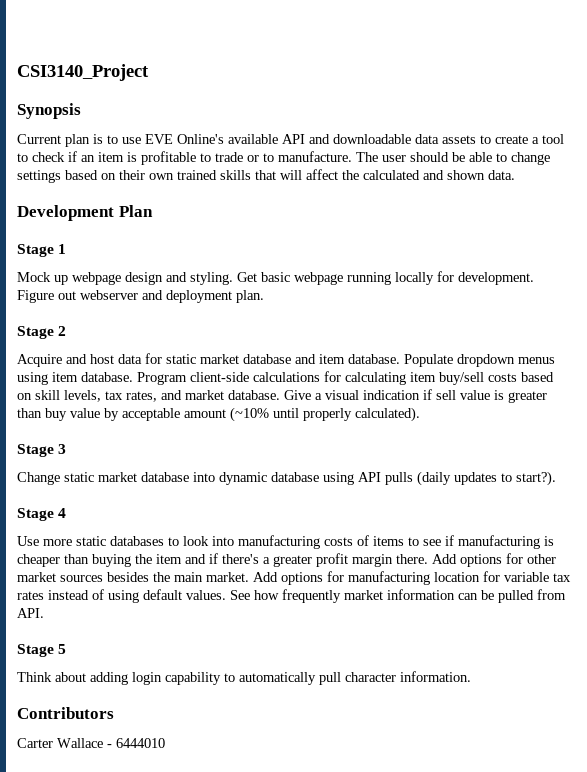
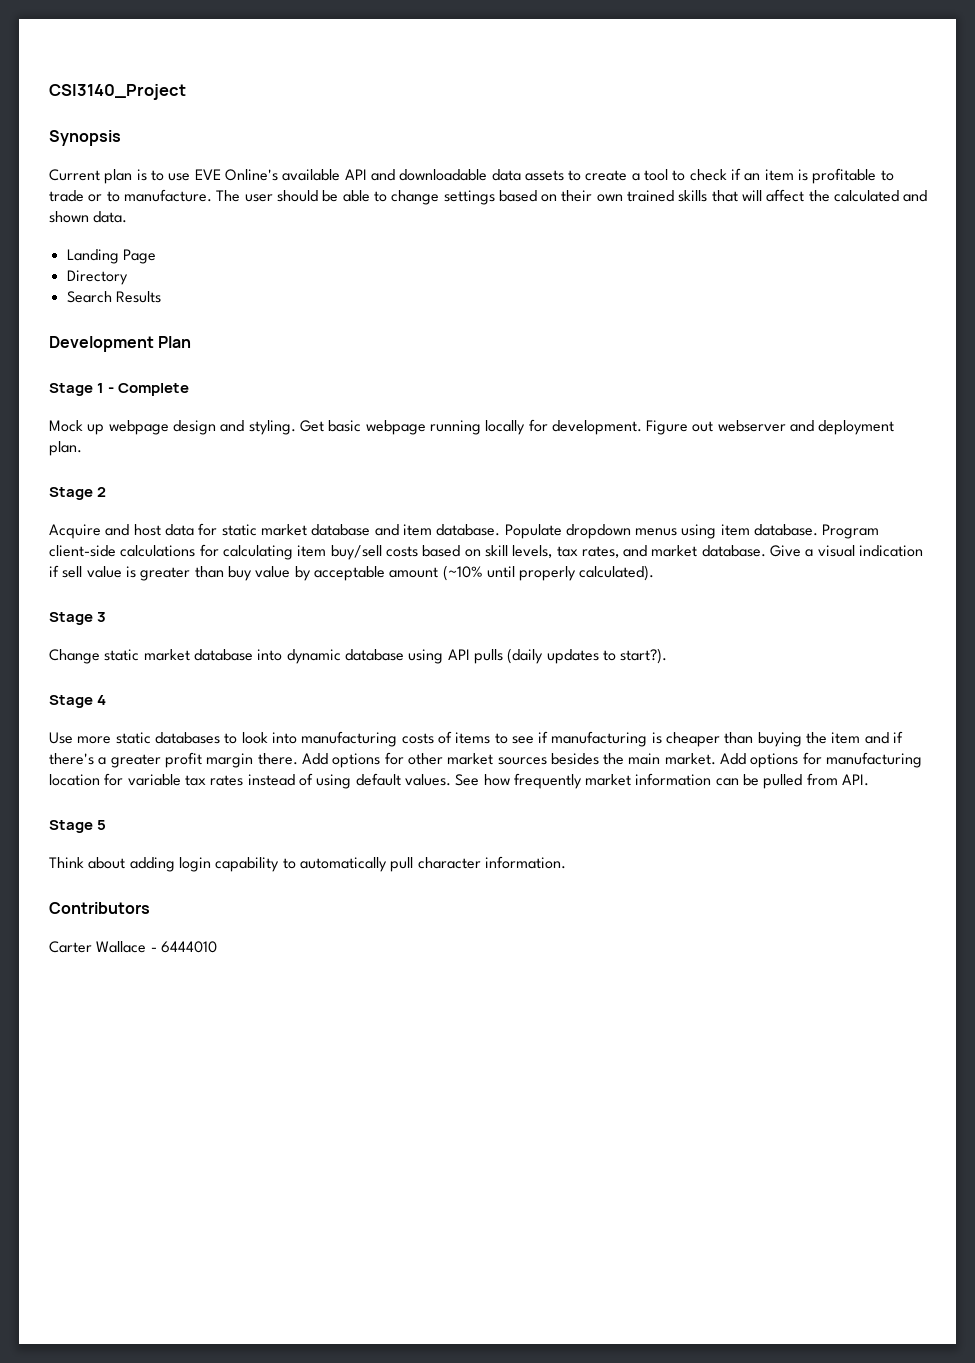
+ Landing Page
+ Directory
+ Search Results
- Stage 1
+ Stage 1 - Complete

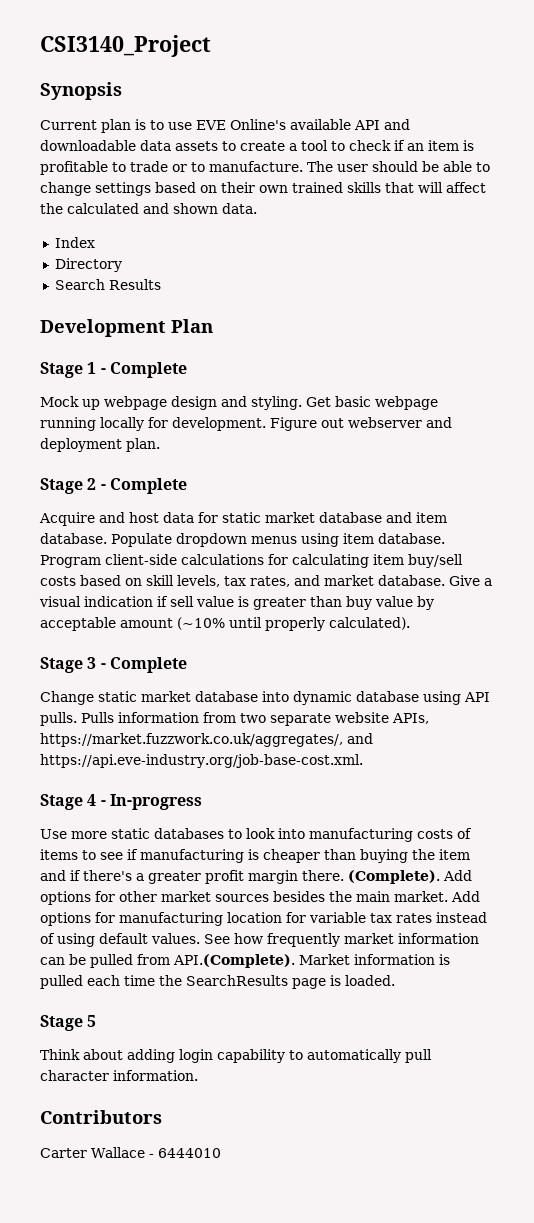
- Landing Page
+ Index
- Stage 2
+ Stage 2 - Complete
- Stage 3
+ Stage 3 - Complete
- Change static market database into dynamic database using API pulls (daily updates to start?).
+ Change static market database into dynamic database using API pulls. Pulls information from two separate website APIs, https://market.fuzzwork.co.uk/aggregates/, and https://api.eve-industry.org/job-base-cost.xml.
- Stage 4
+ Stage 4 - In-progress
+ (Complete).
- See how frequently market information can be pulled from API.
+ See how frequently market information can be pulled from API.(Complete). Market information is pulled each time the SearchResults page is loaded.

